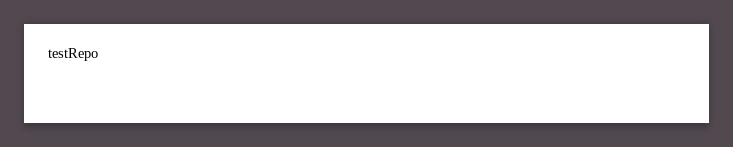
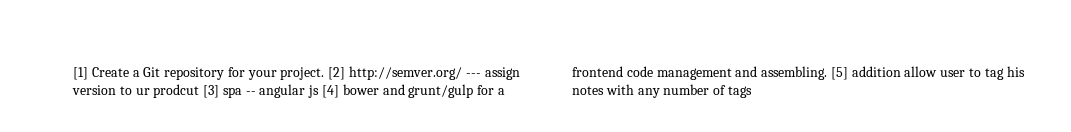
- testRepo
+ [1] Create a Git repository for your project. [2] http://semver.org/ --- assign version to ur prodcut [3] spa -- angular js [4] bower and grunt/gulp for a frontend code management and assembling. [5] addition allow user to tag his notes with any number of tags

